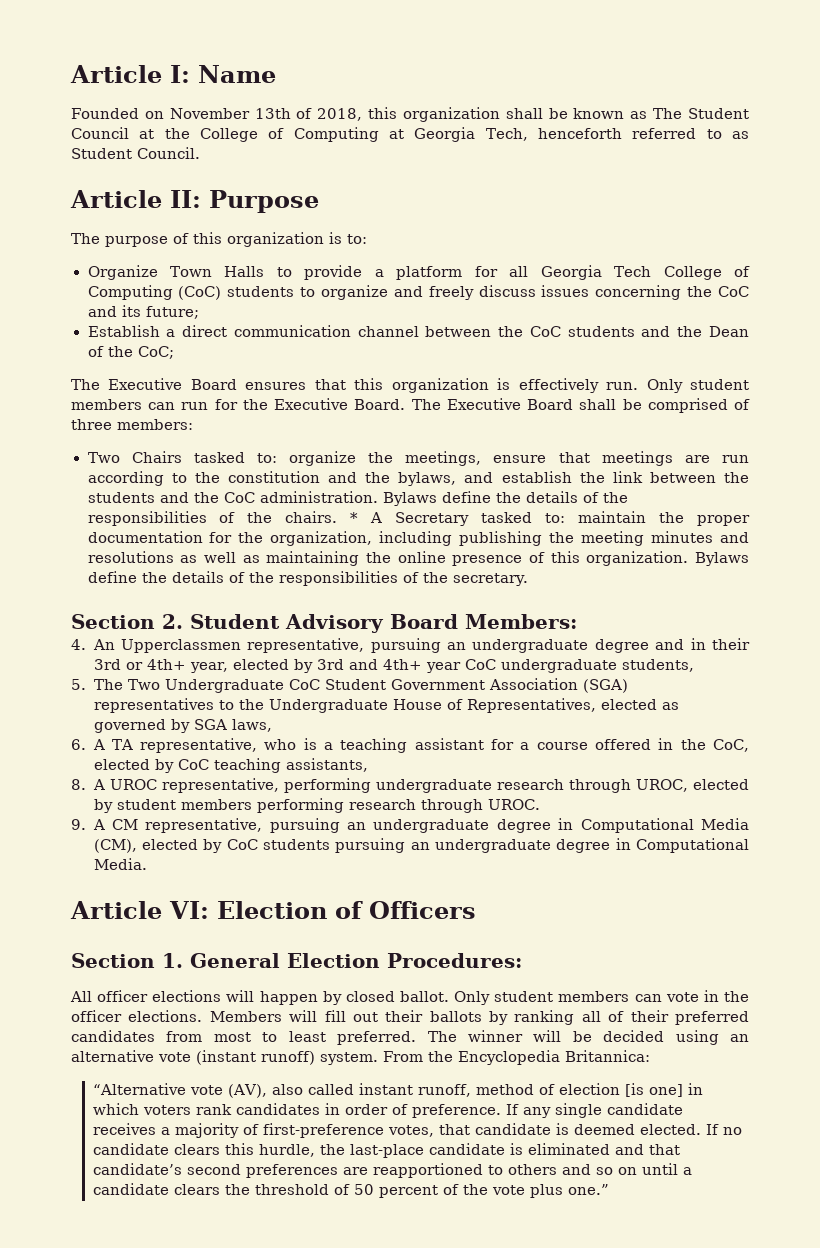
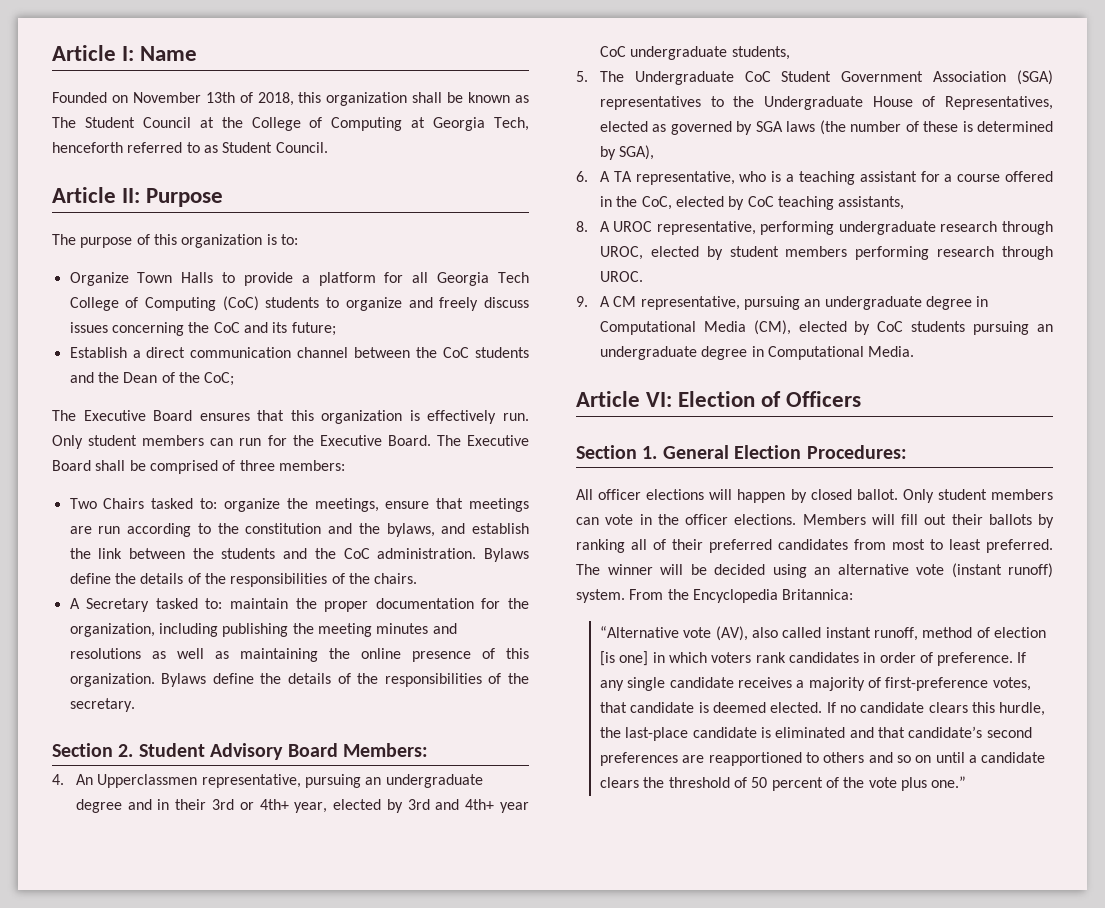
- Bylaws define the details of the responsibilities of the chairs. * A Secretary tasked to: maintain the proper documentation for the organization, including publishing the meeting minutes and resolutions as well as maintaining the online presence of this organization.
+ Bylaws define the details of the responsibilities of the chairs.
+ A Secretary tasked to: maintain the proper documentation for the organization, including publishing the meeting minutes and resolutions as well as maintaining the online presence of this organization.
- 5. The Two Undergraduate CoC Student Government Association (SGA) representatives to the Undergraduate House of Representatives, elected as governed by SGA laws,
+ 5. The Undergraduate CoC Student Government Association (SGA) representatives to the Undergraduate House of Representatives, elected as governed by SGA laws (the number of these is determined by SGA),

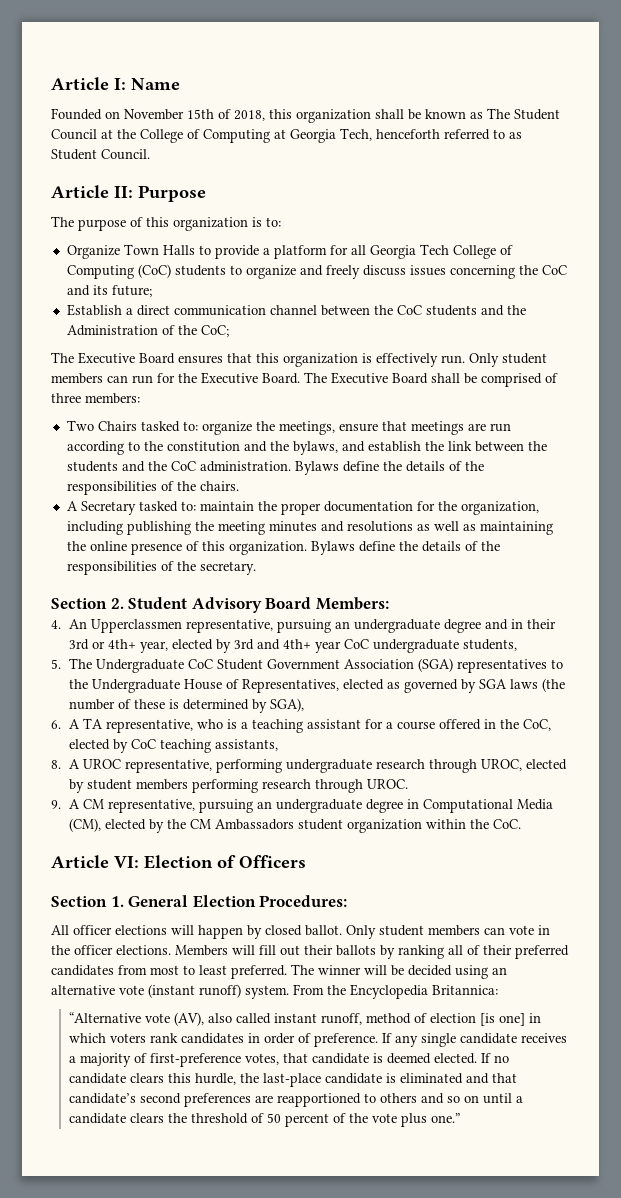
- Founded on November 13th of 2018, this organization shall be known as The Student Council at the College of Computing at Georgia Tech, henceforth referred to as Student Council.
+ Founded on November 15th of 2018, this organization shall be known as The Student Council at the College of Computing at Georgia Tech, henceforth referred to as Student Council.
- Establish a direct communication channel between the CoC students and the Dean of the CoC;
+ Establish a direct communication channel between the CoC students and the Administration of the CoC;
- 9. A CM representative, pursuing an undergraduate degree in Computational Media (CM), elected by CoC students pursuing an undergraduate degree in Computational Media.
+ 9. A CM representative, pursuing an undergraduate degree in Computational Media (CM), elected by the CM Ambassadors student organization within the CoC.

